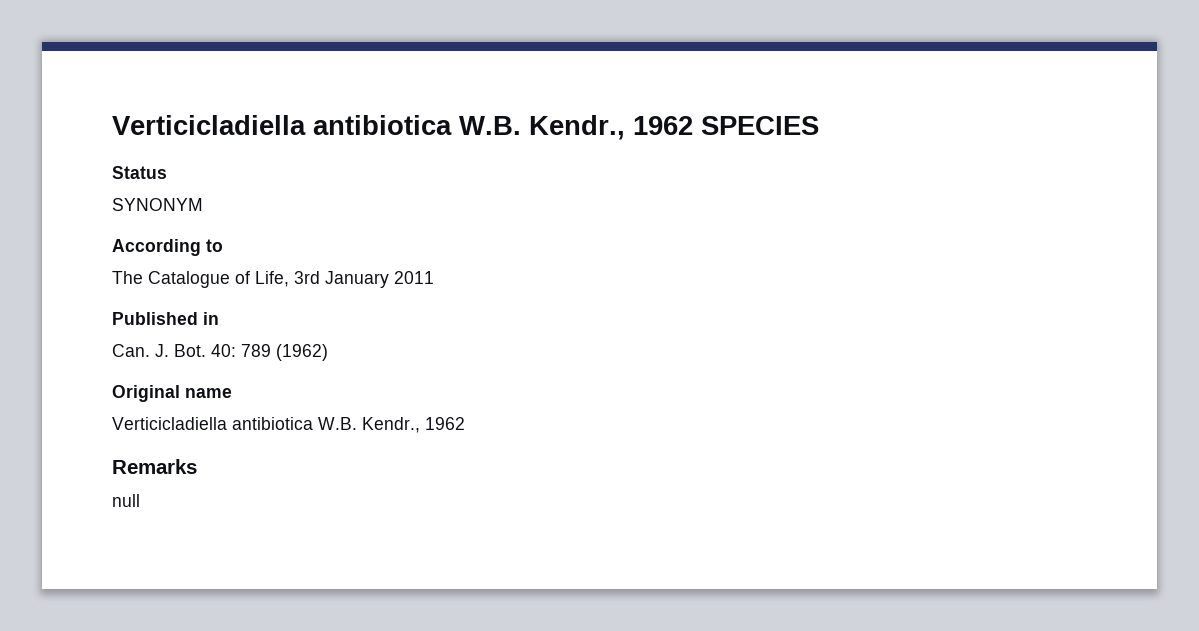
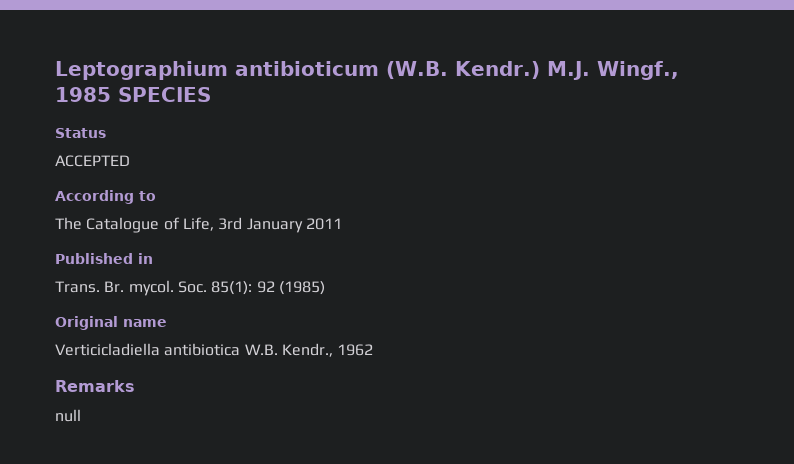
- Verticicladiella antibiotica W.B. Kendr., 1962 SPECIES
+ Leptographium antibioticum (W.B. Kendr.) M.J. Wingf., 1985 SPECIES
- SYNONYM
+ ACCEPTED
- Can. J. Bot. 40: 789 (1962)
+ Trans. Br. mycol. Soc. 85(1): 92 (1985)

